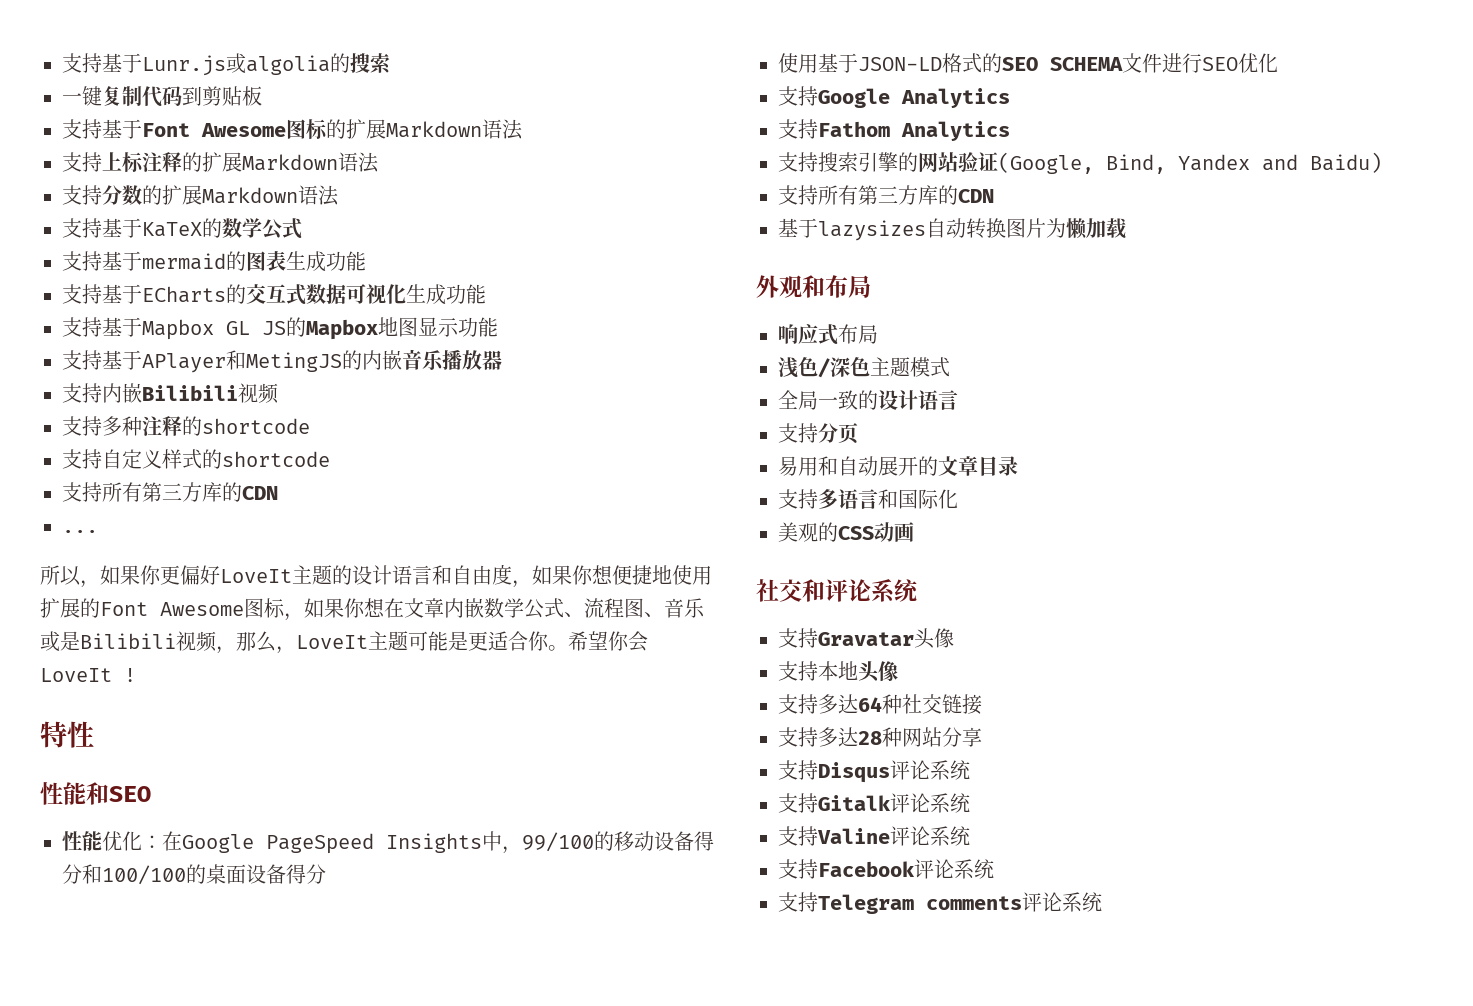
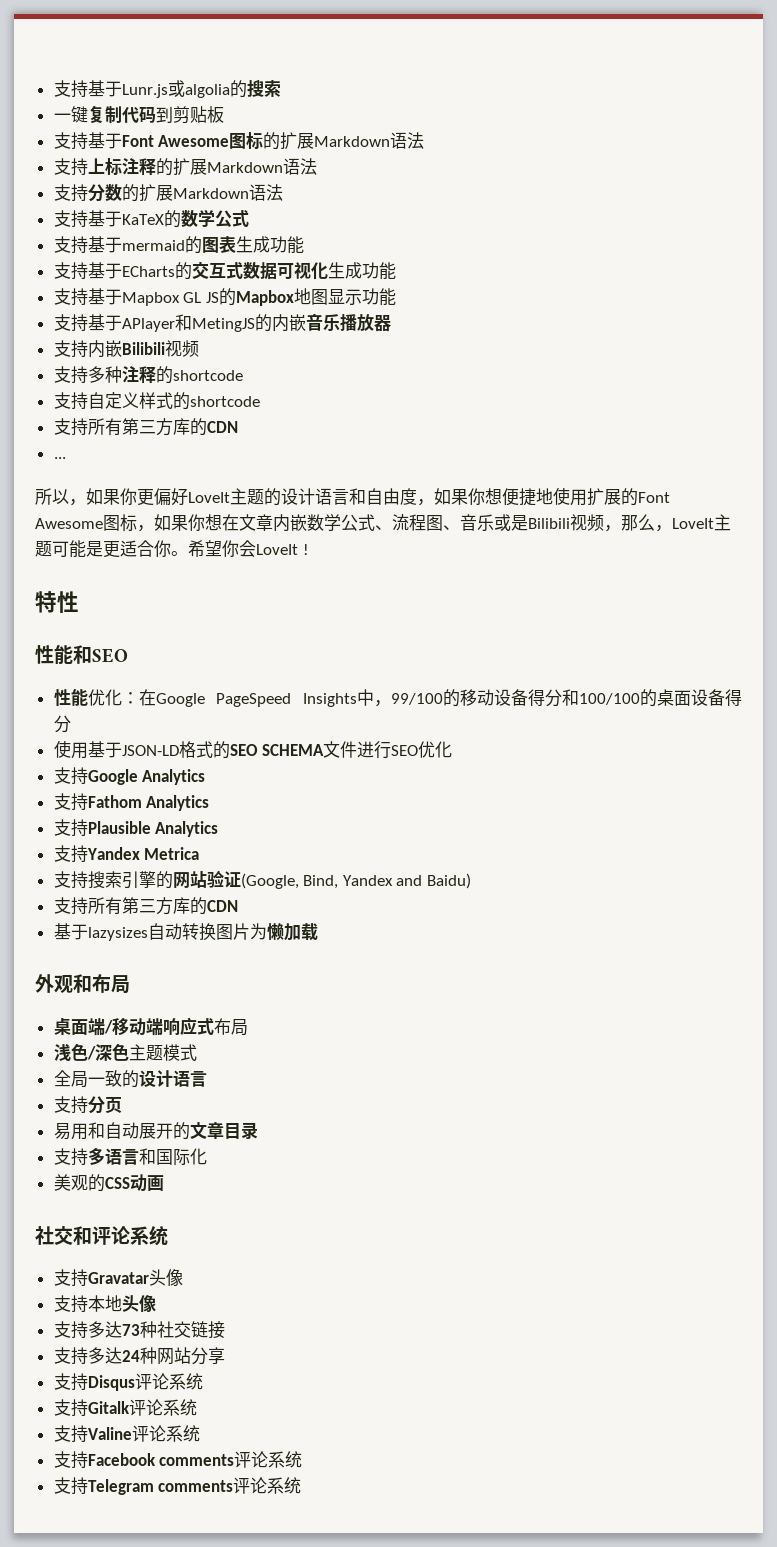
+ 支持Plausible Analytics
+ 支持Yandex Metrica
- 响应式布局
+ 桌面端/移动端响应式布局
- 支持多达64种社交链接
+ 支持多达73种社交链接
- 支持多达28种网站分享
+ 支持多达24种网站分享
- 支持Facebook评论系统
+ 支持Facebook comments评论系统

